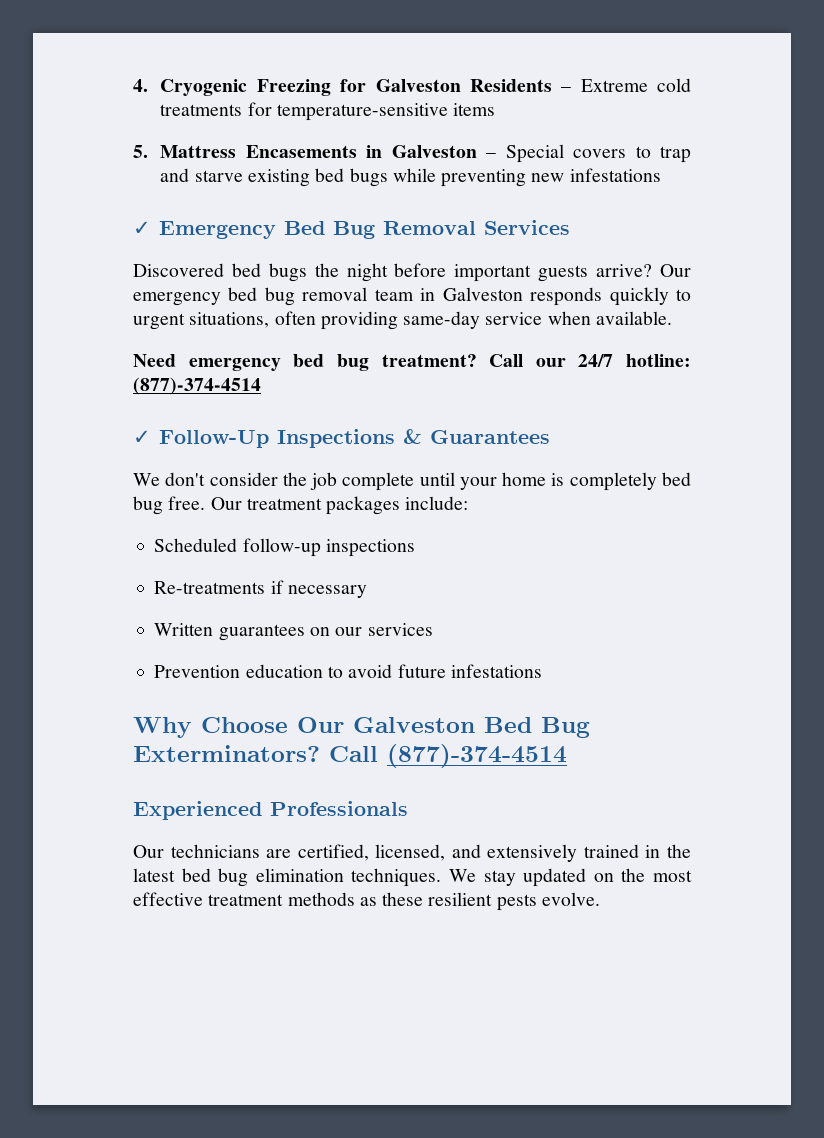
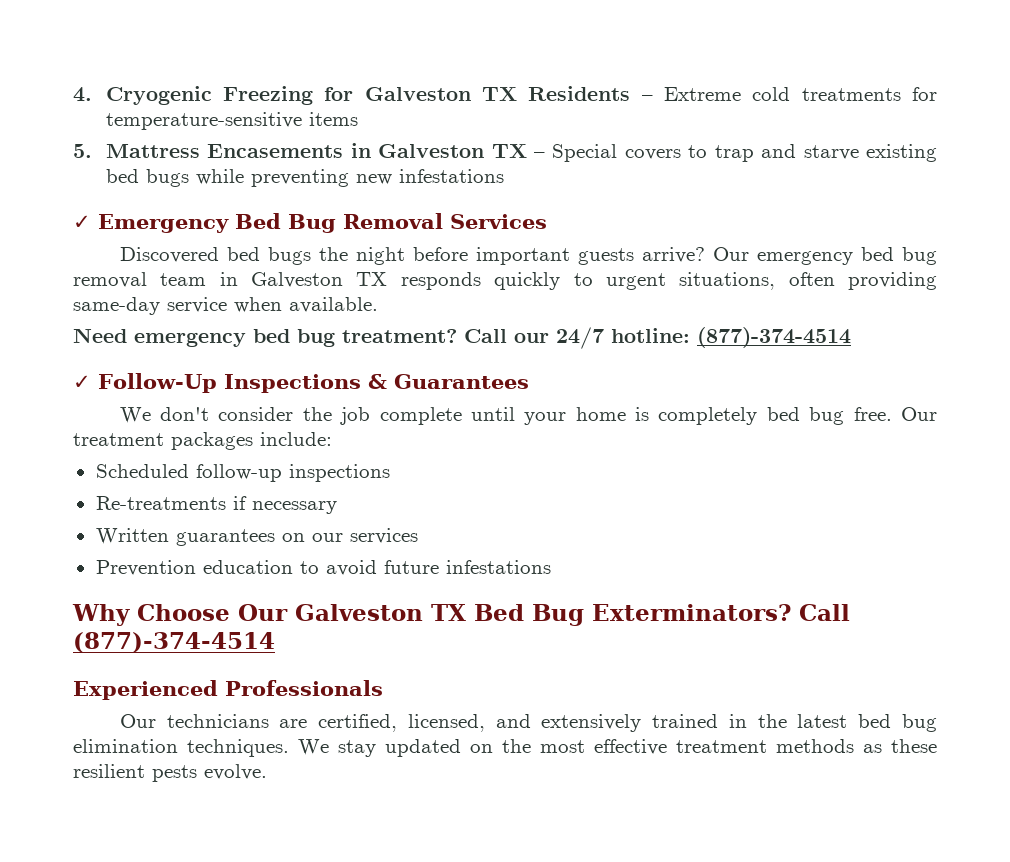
- 4. Cryogenic Freezing for Galveston Residents – Extreme cold treatments for temperature-sensitive items
+ 4. Cryogenic Freezing for Galveston TX Residents – Extreme cold treatments for temperature-sensitive items
- 5. Mattress Encasements in Galveston – Special covers to trap and starve existing bed bugs while preventing new infestations
+ 5. Mattress Encasements in Galveston TX – Special covers to trap and starve existing bed bugs while preventing new infestations
- Our emergency bed bug removal team in Galveston responds quickly to urgent situations, often providing same-day service when available.
+ Our emergency bed bug removal team in Galveston TX responds quickly to urgent situations, often providing same-day service when available.
- Why Choose Our Galveston Bed Bug Exterminators?
+ Why Choose Our Galveston TX Bed Bug Exterminators?

